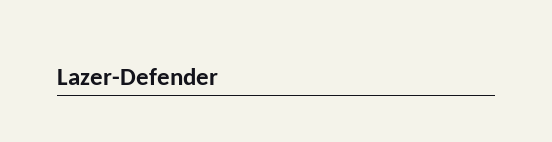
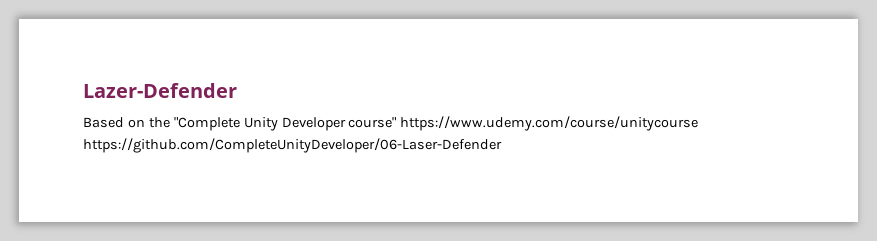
+ Based on the "Complete Unity Developer course" https://www.udemy.com/course/unitycourse https://github.com/CompleteUnityDeveloper/06-Laser-Defender

